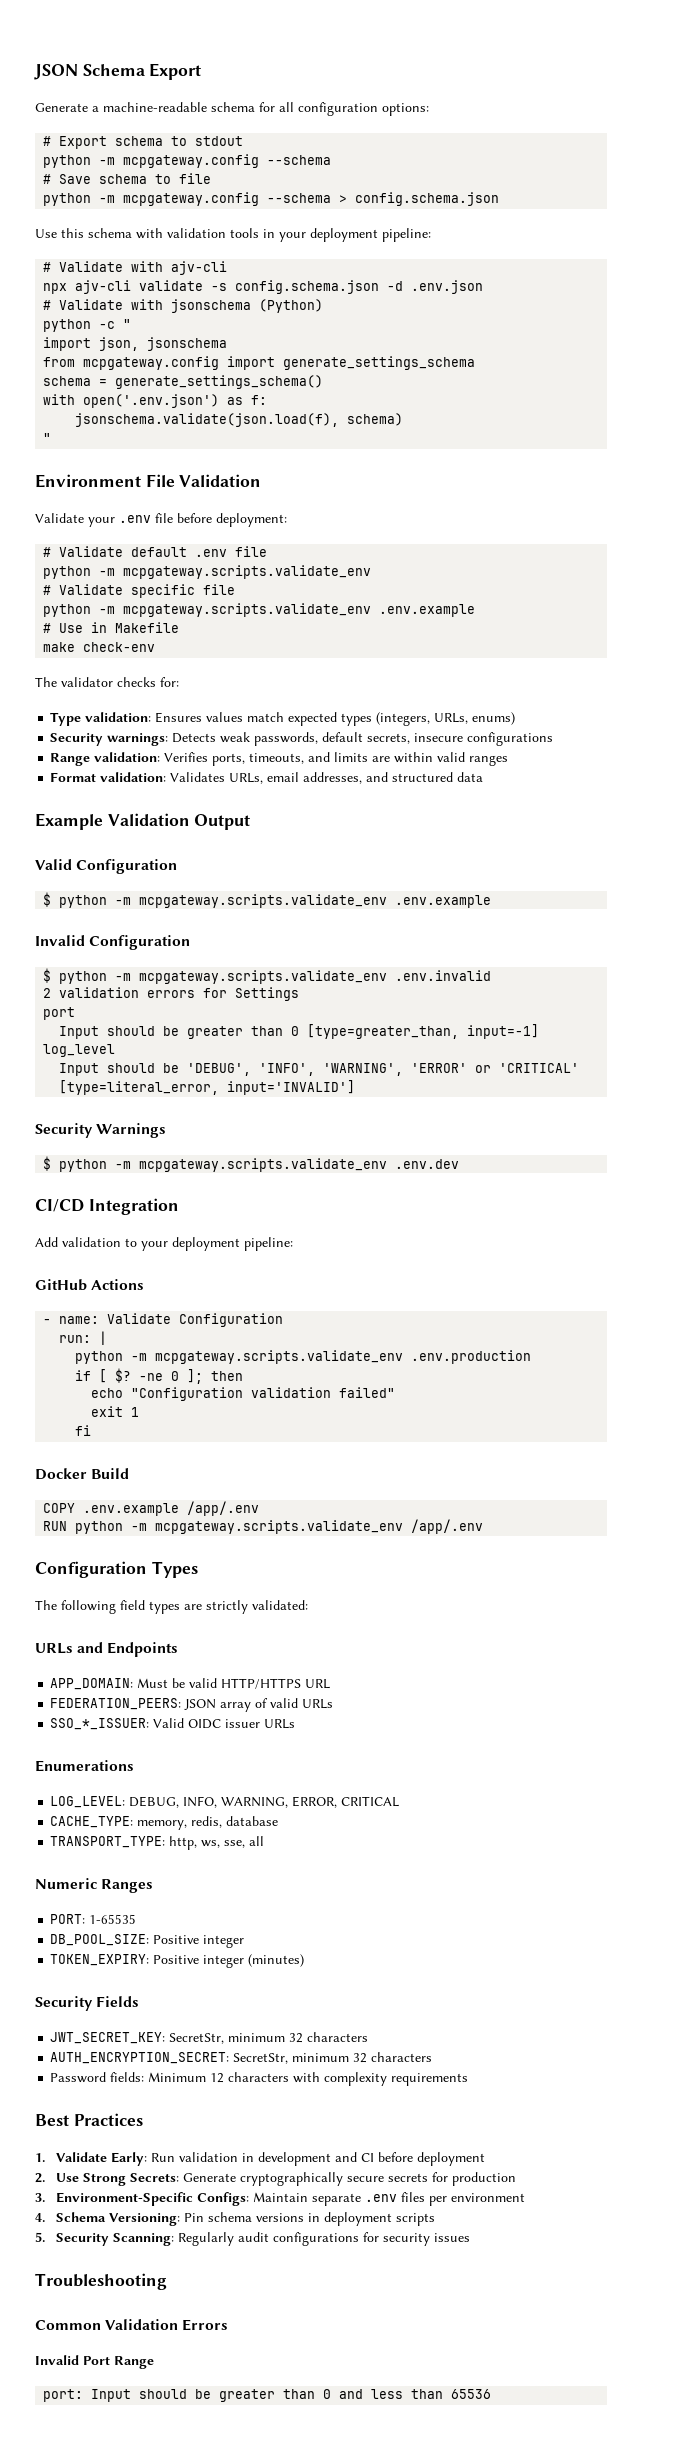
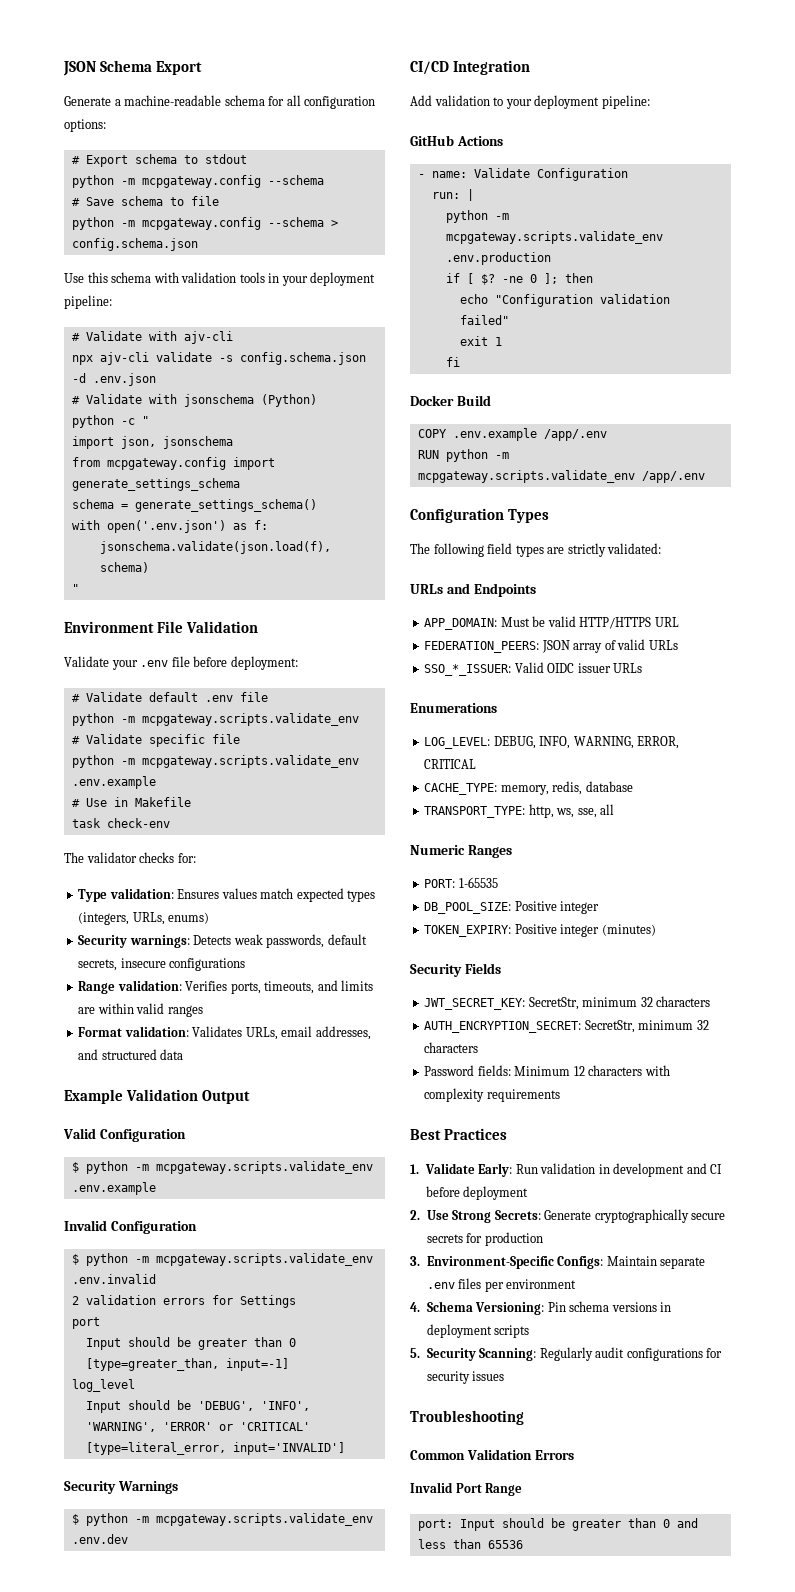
- make check-env
+ task check-env

